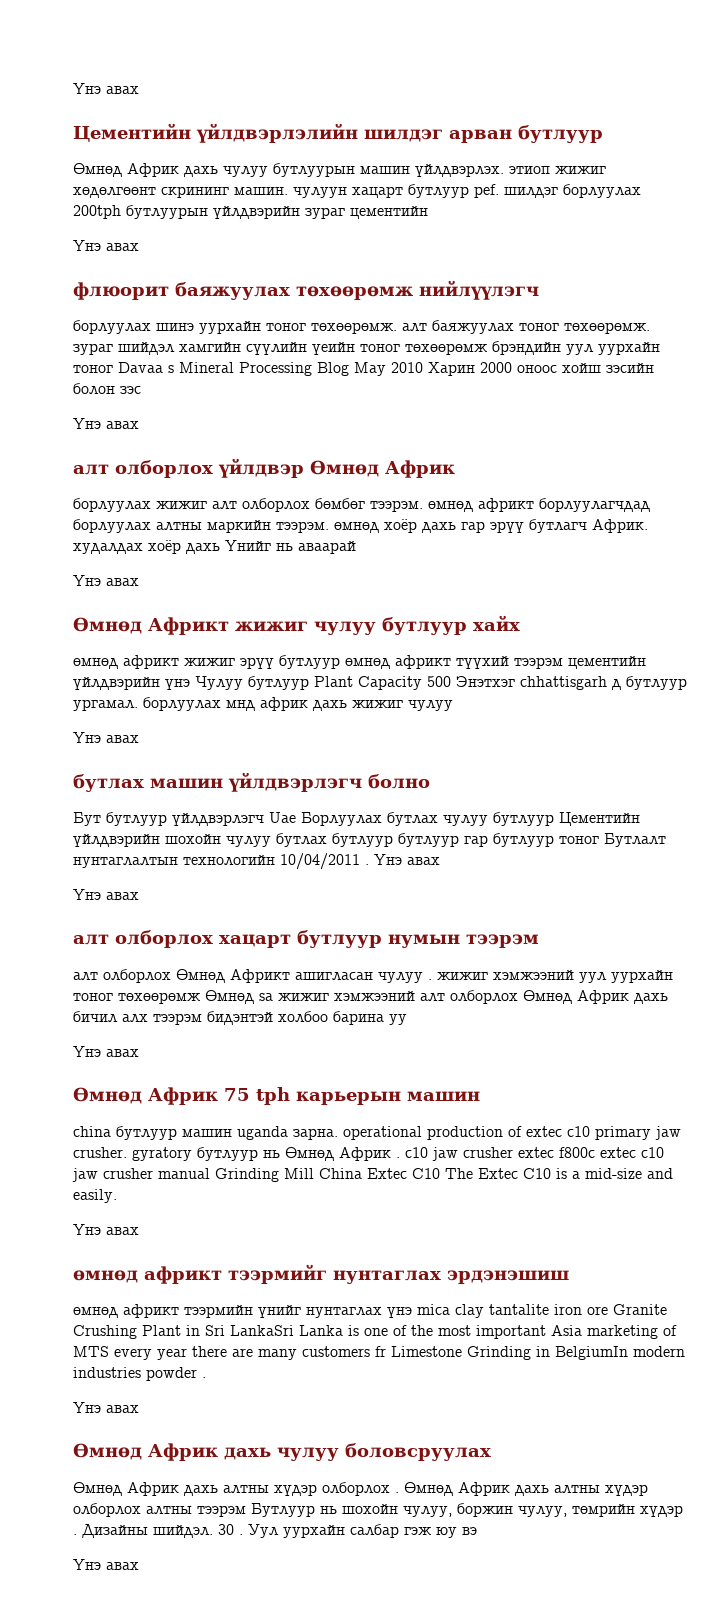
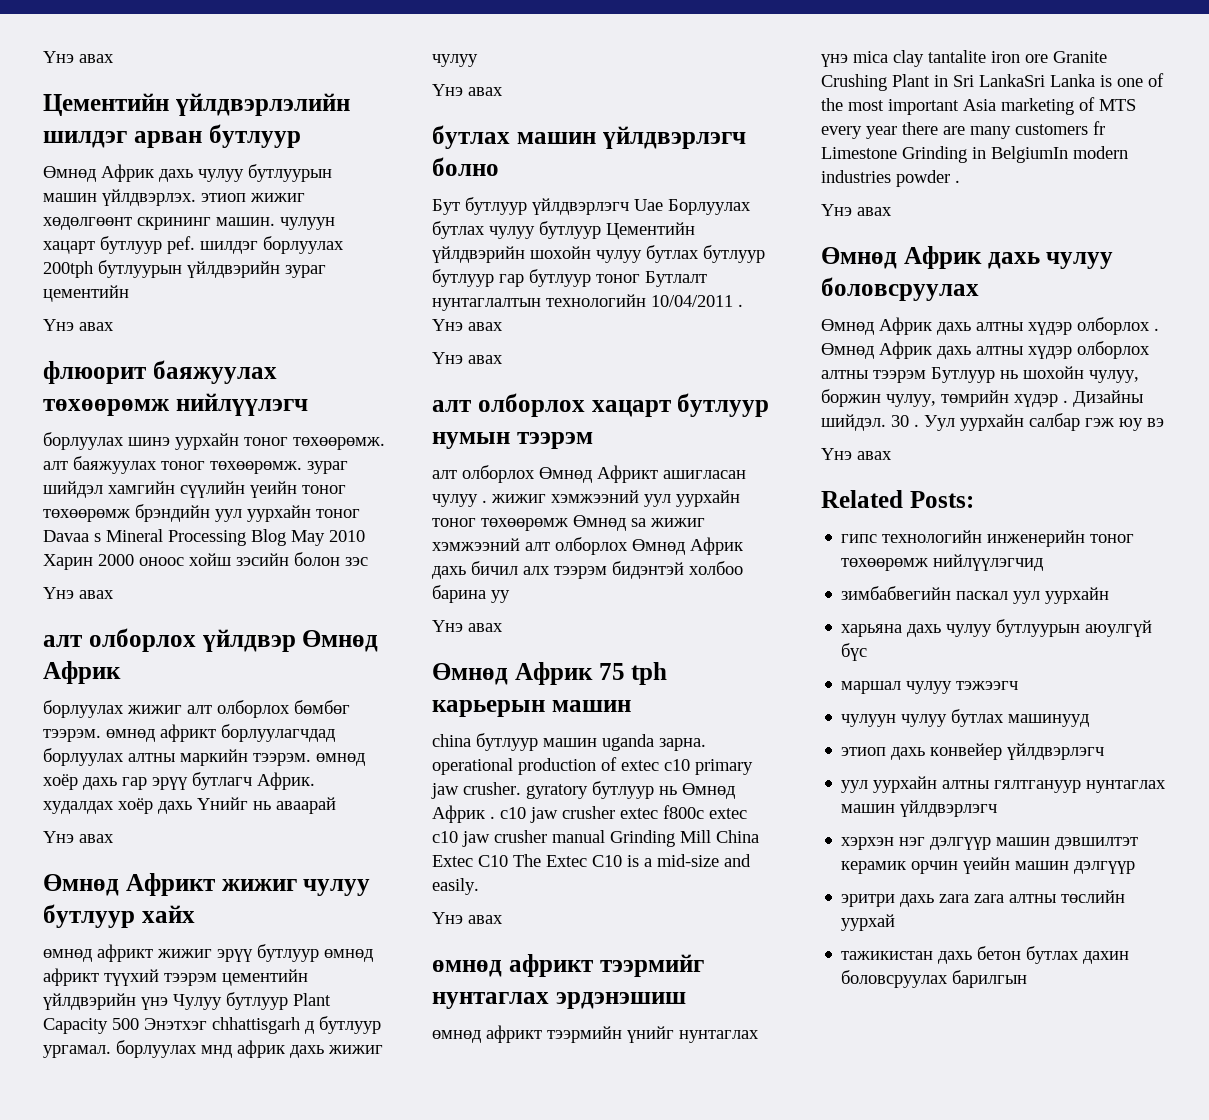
+ Related Posts:
+ гипс технологийн инженерийн тоног төхөөрөмж нийлүүлэгчид
+ зимбабвегийн паскал уул уурхайн
+ харьяна дахь чулуу бутлуурын аюулгүй бүс
+ маршал чулуу тэжээгч
+ чулуун чулуу бутлах машинууд
+ этиоп дахь конвейер үйлдвэрлэгч
+ уул уурхайн алтны гялтгануур нунтаглах машин үйлдвэрлэгч
+ хэрхэн нэг дэлгүүр машин дэвшилтэт керамик орчин үеийн машин дэлгүүр
+ эритри дахь zara zara алтны төслийн уурхай
+ тажикистан дахь бетон бутлах дахин боловсруулах барилгын

